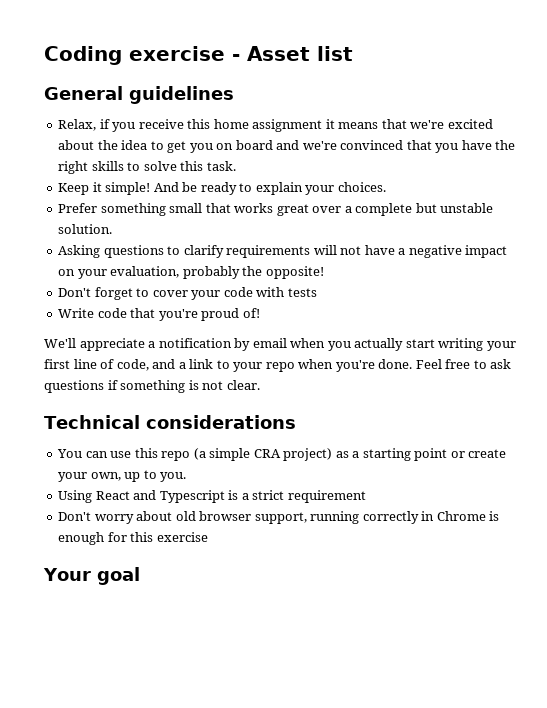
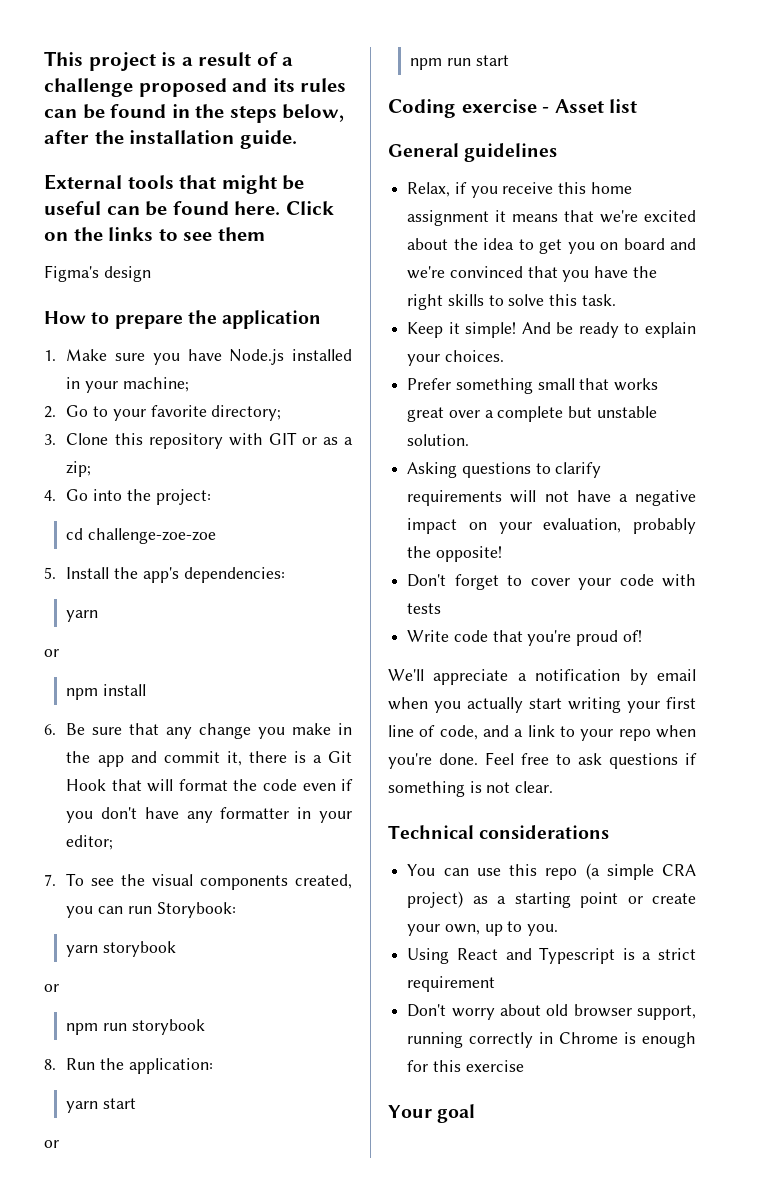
+ This project is a result of a challenge proposed and its rules can be found in the steps below, after the installation guide.
+ External tools that might be useful can be found here. Click on the links to see them
+ Figma's design
+ How to prepare the application
+ 1. Make sure you have Node.js installed in your machine;
+ 2. Go to your favorite directory;
+ 3. Clone this repository with GIT or as a zip;
+ 4. Go into the project:
+ cd challenge-zoe-zoe
+ 5. Install the app's dependencies:
+ yarn
+ or
+ npm install
+ 6. Be sure that any change you make in the app and commit it, there is a Git Hook that will format the code even if you don't have any formatter in your editor;
+ 7. To see the visual components created, you can run Storybook:
+ yarn storybook
+ or
+ npm run storybook
+ 8. Run the application:
+ yarn start
+ or
+ npm run start

